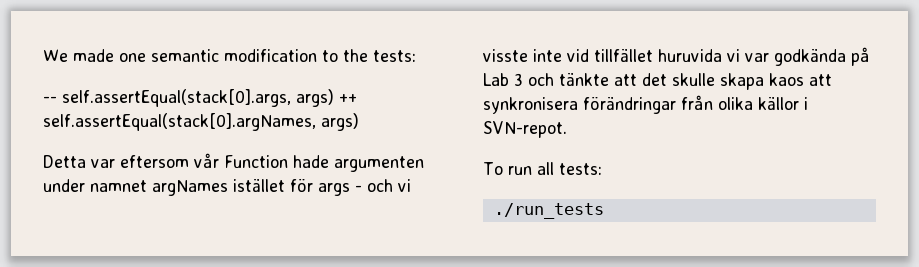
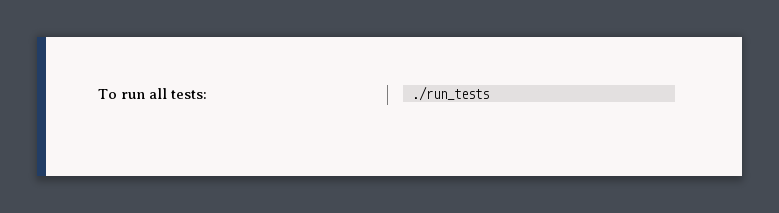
- We made one semantic modification to the tests:
- -- self.assertEqual(stack[0].args, args) ++ self.assertEqual(stack[0].argNames, args)
- Detta var eftersom vår Function hade argumenten under namnet argNames istället för args - och vi visste inte vid tillfället huruvida vi var godkända på Lab 3 och tänkte att det skulle skapa kaos att synkronisera förändringar från olika källor i SVN-repot.

